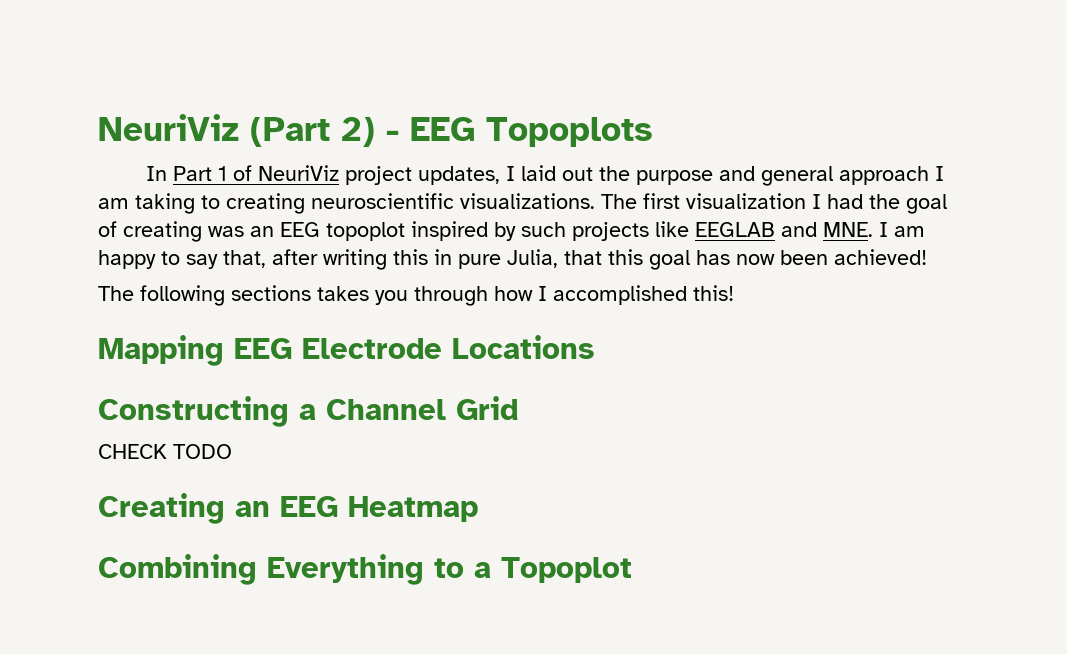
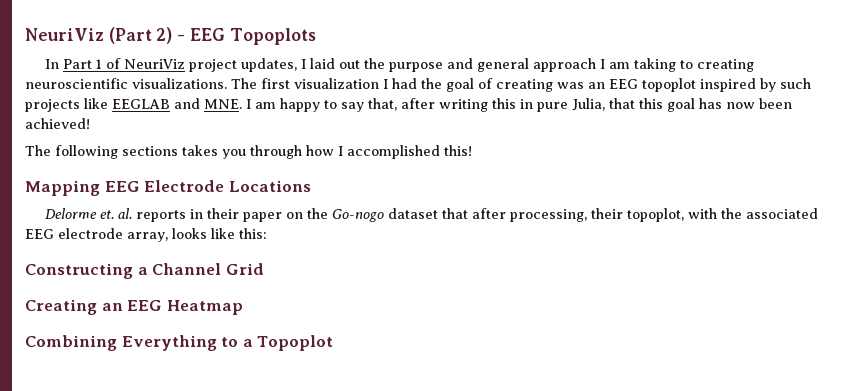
+ Delorme et. al. reports in their paper on the Go-nogo dataset that after processing, their topoplot, with the associated EEG electrode array, looks like this:
- CHECK TODO

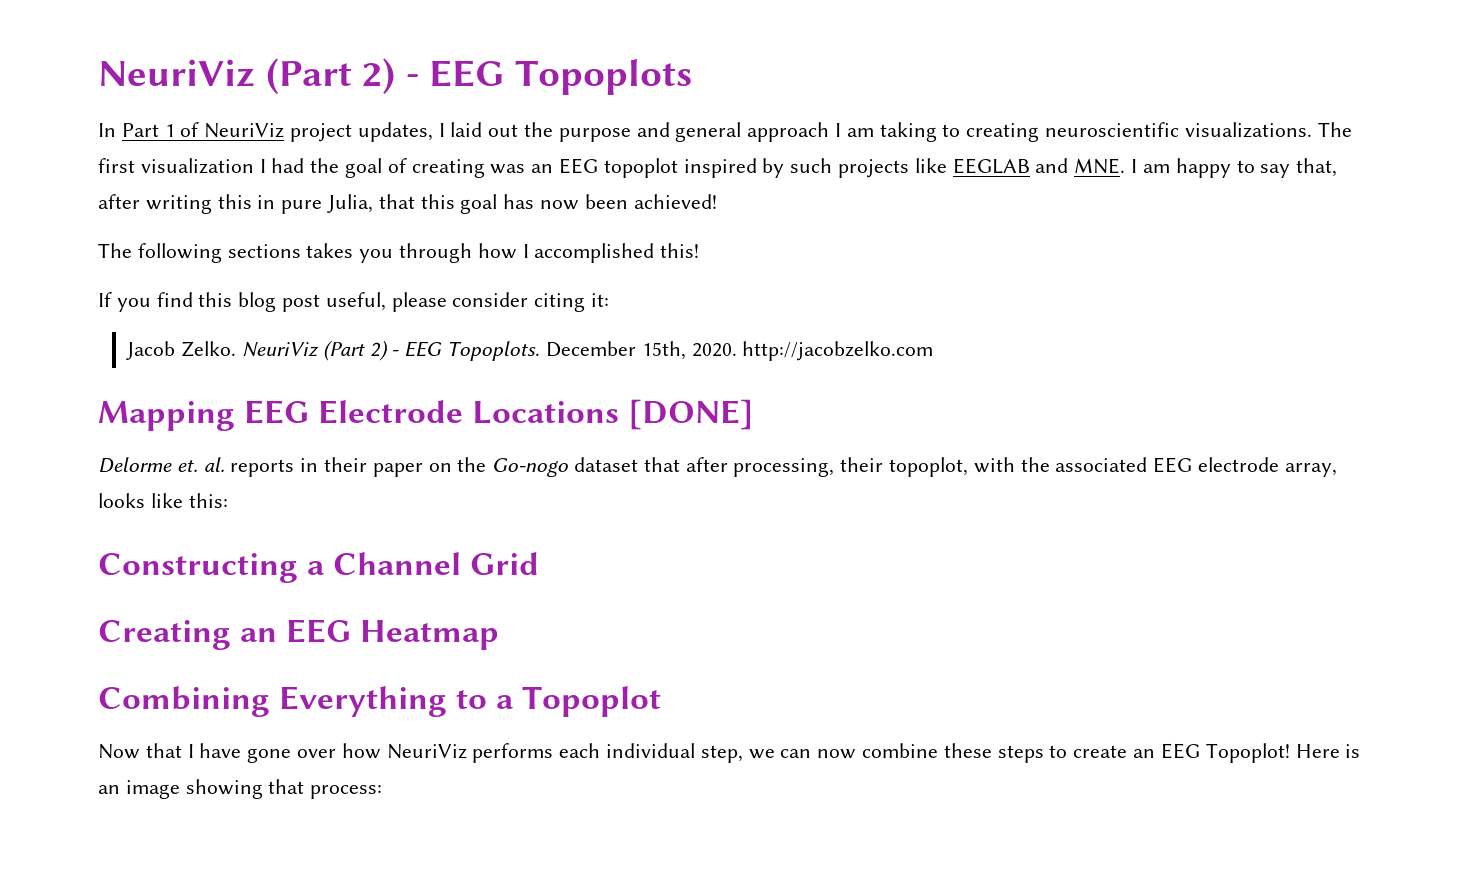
+ If you find this blog post useful, please consider citing it:
+ Jacob Zelko. NeuriViz (Part 2) - EEG Topoplots. December 15th, 2020. http://jacobzelko.com
- Mapping EEG Electrode Locations
+ Mapping EEG Electrode Locations [DONE]
+ Now that I have gone over how NeuriViz performs each individual step, we can now combine these steps to create an EEG Topoplot! Here is an image showing that process:

